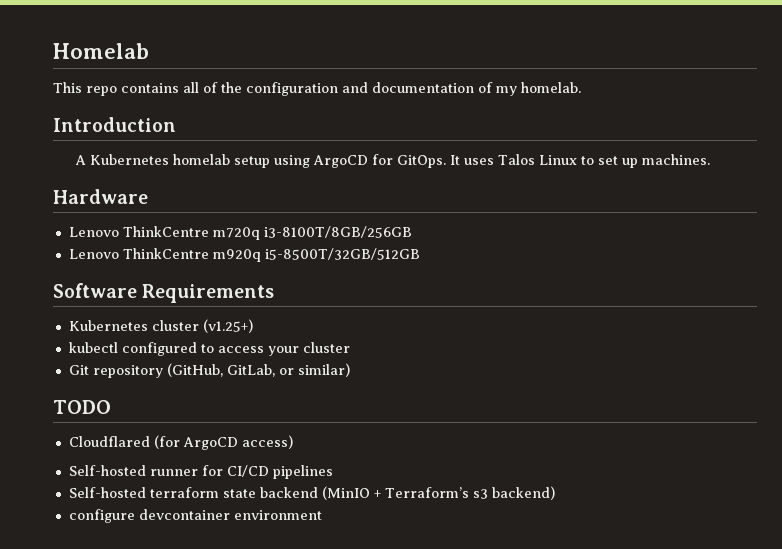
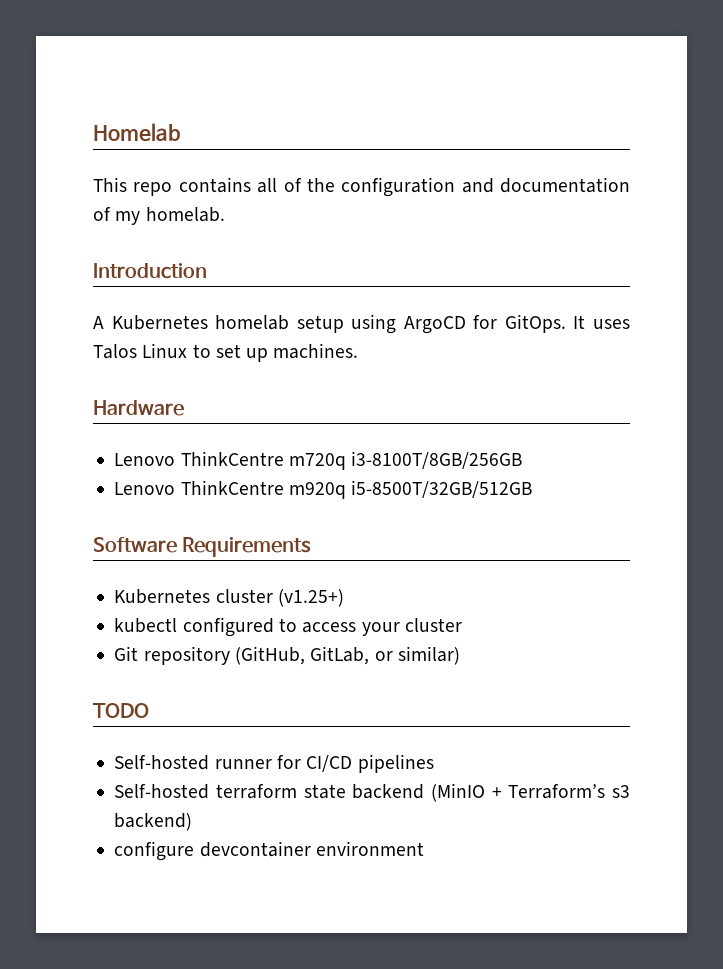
- Cloudflared (for ArgoCD access)

